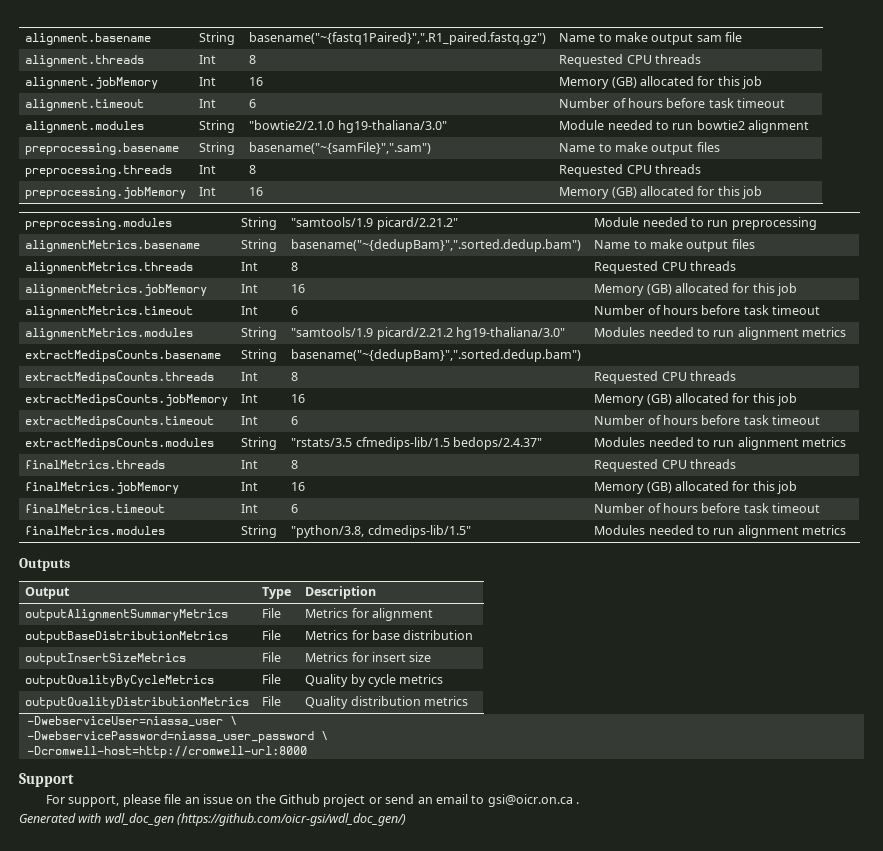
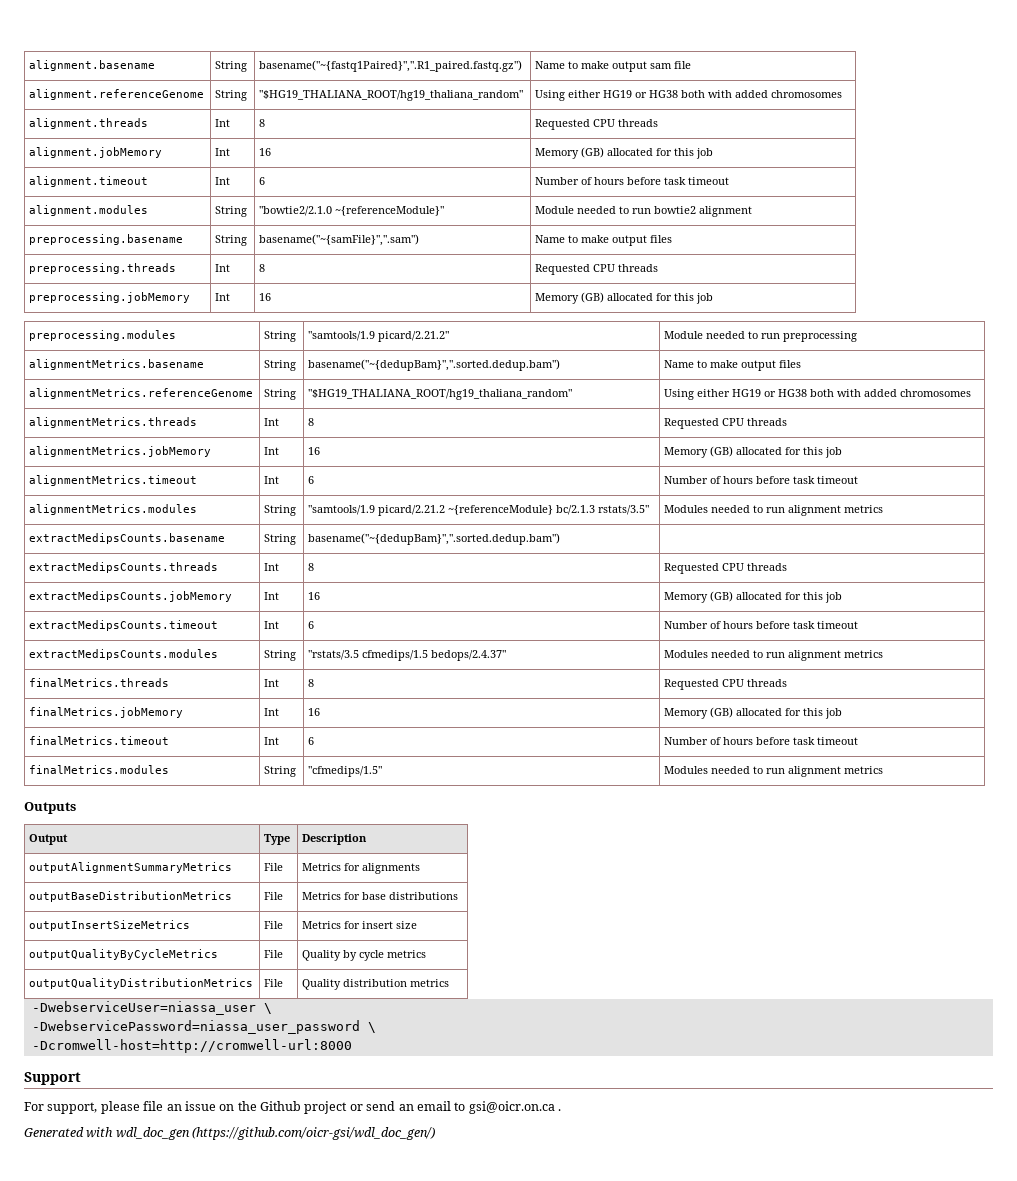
+ alignment.referenceGenome | String | "$HG19_THALIANA_ROOT/hg19_thaliana_random" | Using either HG19 or HG38 both with added chromosomes
- alignment.modules | String | "bowtie2/2.1.0 hg19-thaliana/3.0" | Module needed to run bowtie2 alignment
+ alignment.modules | String | "bowtie2/2.1.0 ~{referenceModule}" | Module needed to run bowtie2 alignment
+ alignmentMetrics.referenceGenome | String | "$HG19_THALIANA_ROOT/hg19_thaliana_random" | Using either HG19 or HG38 both with added chromosomes
- alignmentMetrics.modules | String | "samtools/1.9 picard/2.21.2 hg19-thaliana/3.0" | Modules needed to run alignment metrics
+ alignmentMetrics.modules | String | "samtools/1.9 picard/2.21.2 ~{referenceModule} bc/2.1.3 rstats/3.5" | Modules needed to run alignment metrics
- extractMedipsCounts.modules | String | "rstats/3.5 cfmedips-lib/1.5 bedops/2.4.37" | Modules needed to run alignment metrics
+ extractMedipsCounts.modules | String | "rstats/3.5 cfmedips/1.5 bedops/2.4.37" | Modules needed to run alignment metrics
- finalMetrics.modules | String | "python/3.8, cdmedips-lib/1.5" | Modules needed to run alignment metrics
+ finalMetrics.modules | String | "cfmedips/1.5" | Modules needed to run alignment metrics
- outputAlignmentSummaryMetrics | File | Metrics for alignment
+ outputAlignmentSummaryMetrics | File | Metrics for alignments
- outputBaseDistributionMetrics | File | Metrics for base distribution
+ outputBaseDistributionMetrics | File | Metrics for base distributions

